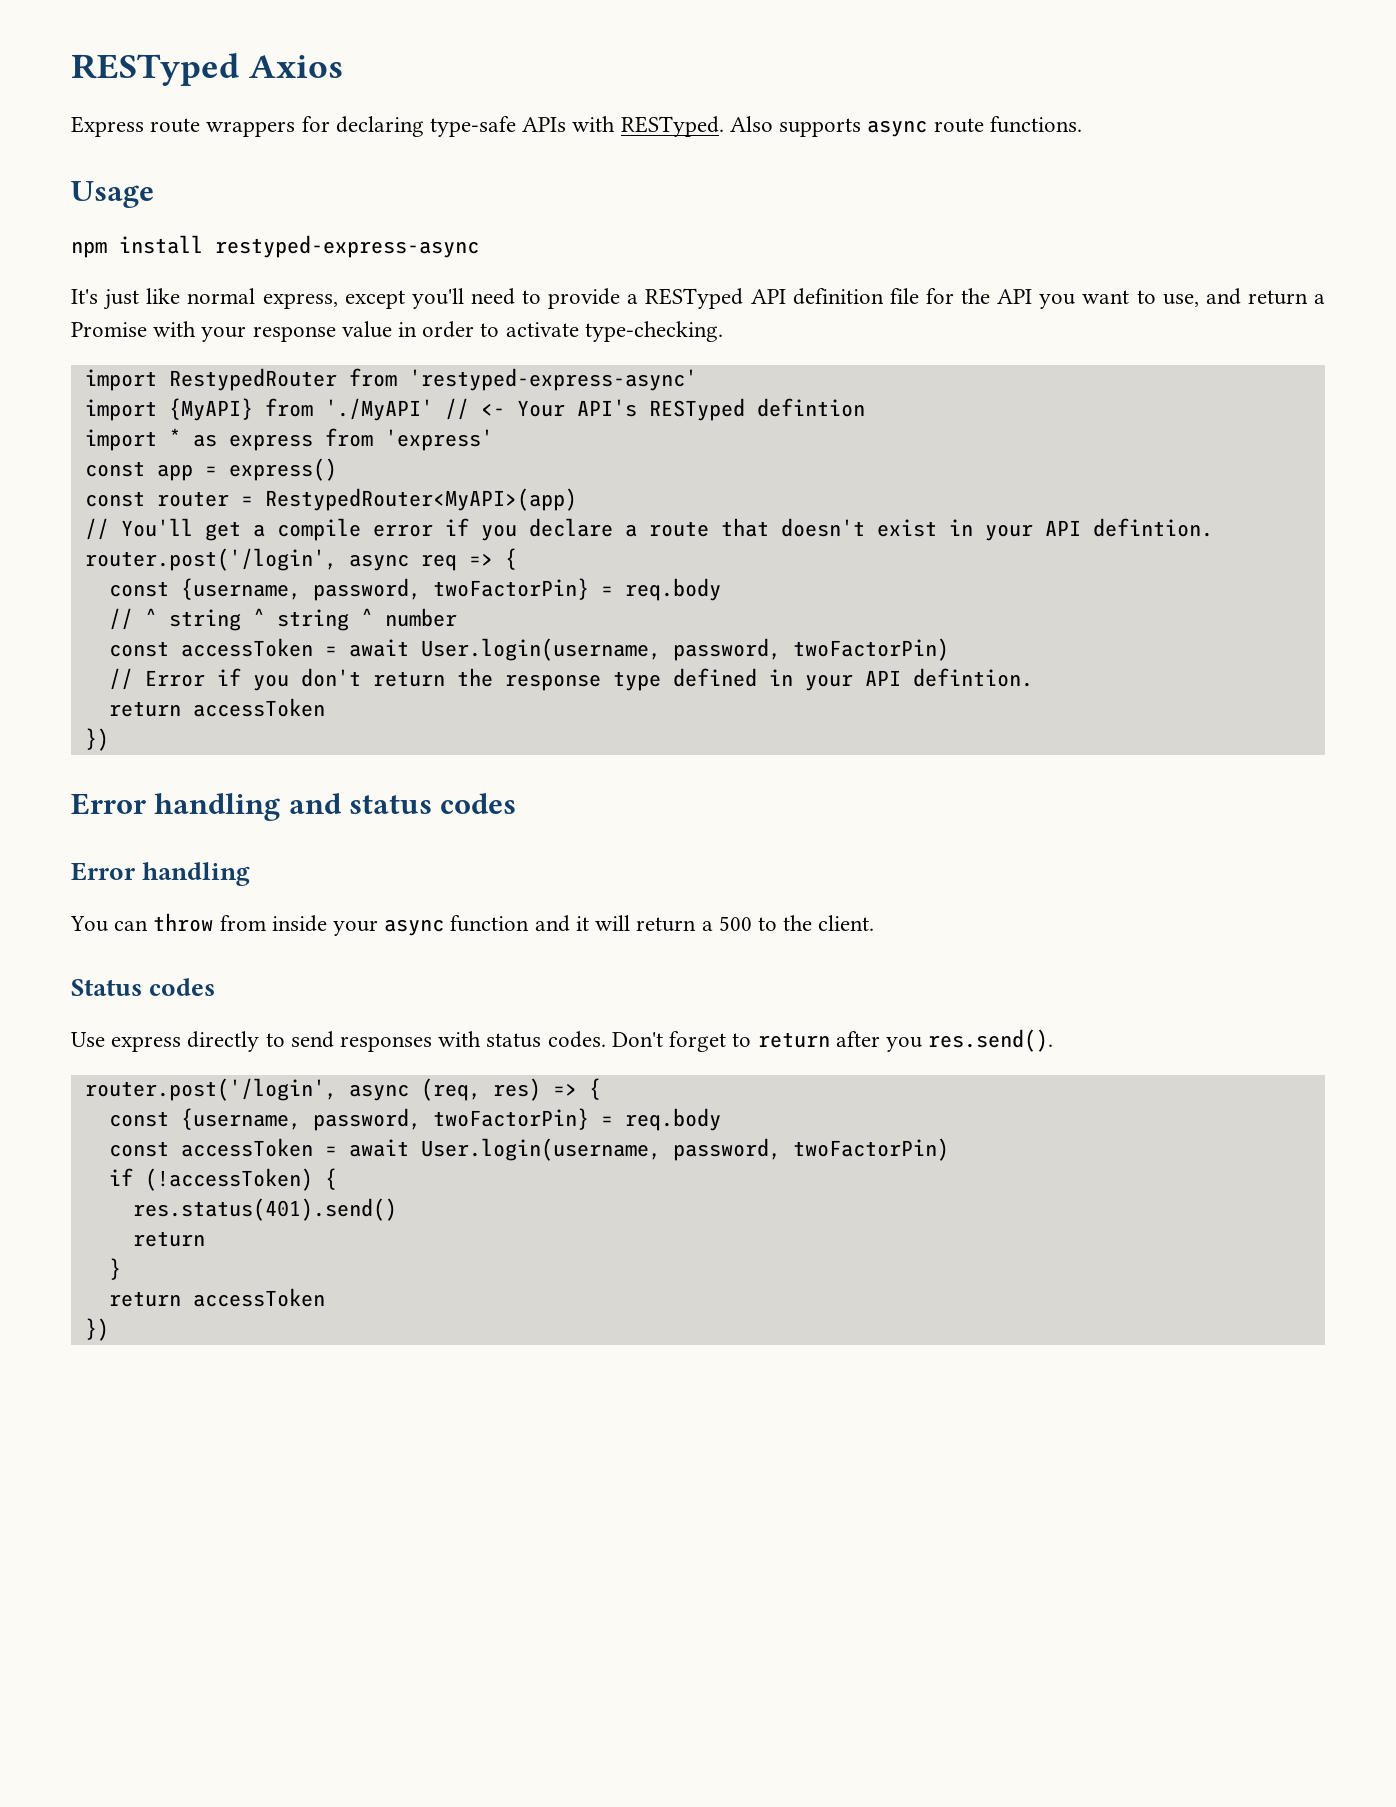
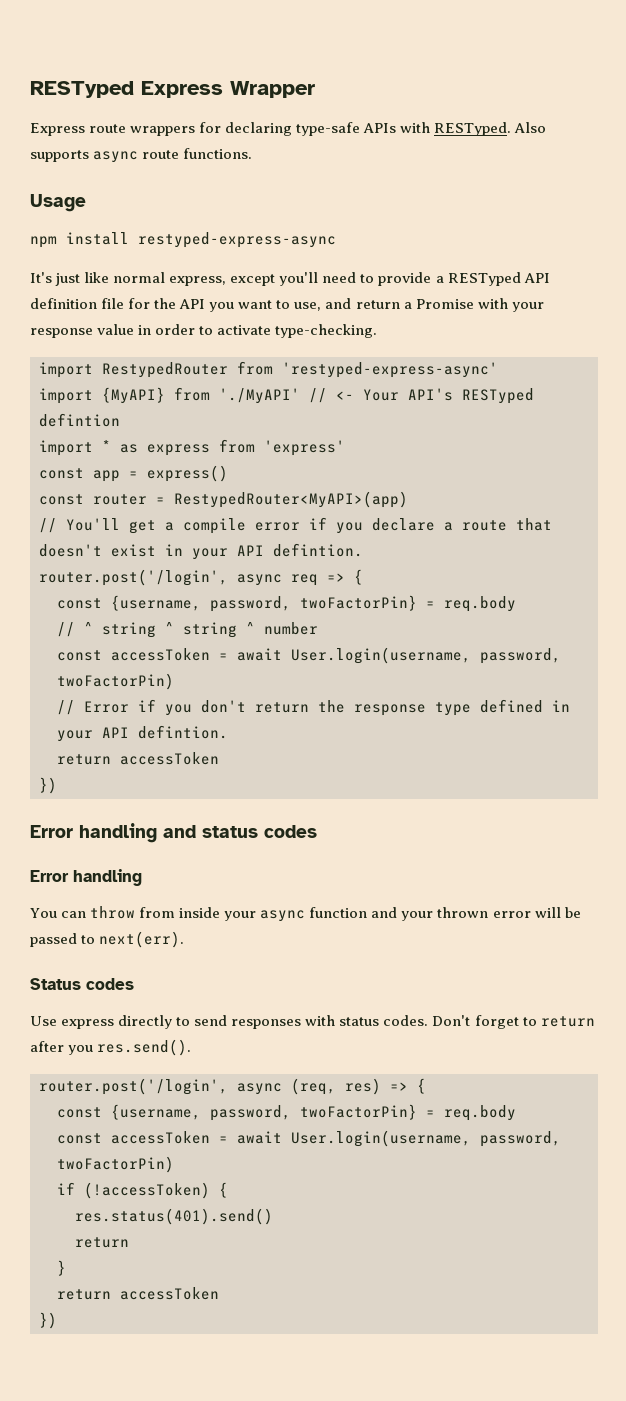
- RESTyped Axios
+ RESTyped Express Wrapper
- You can throw from inside your async function and it will return a 500 to the client.
+ You can throw from inside your async function and your thrown error will be passed to next(err).

